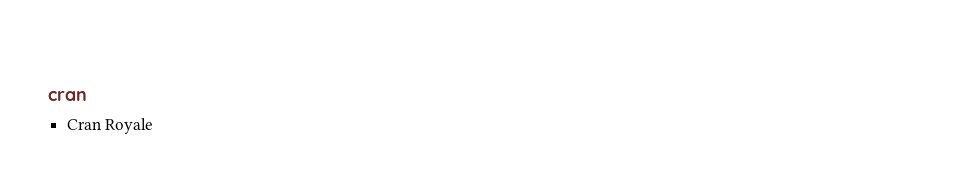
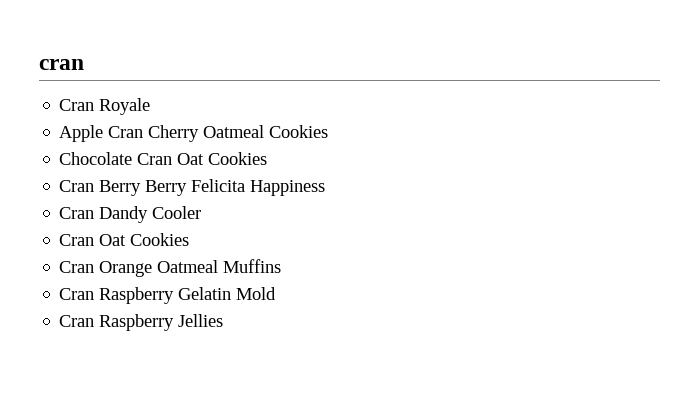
+ Apple Cran Cherry Oatmeal Cookies
+ Chocolate Cran Oat Cookies
+ Cran Berry Berry Felicita Happiness
+ Cran Dandy Cooler
+ Cran Oat Cookies
+ Cran Orange Oatmeal Muffins
+ Cran Raspberry Gelatin Mold
+ Cran Raspberry Jellies

